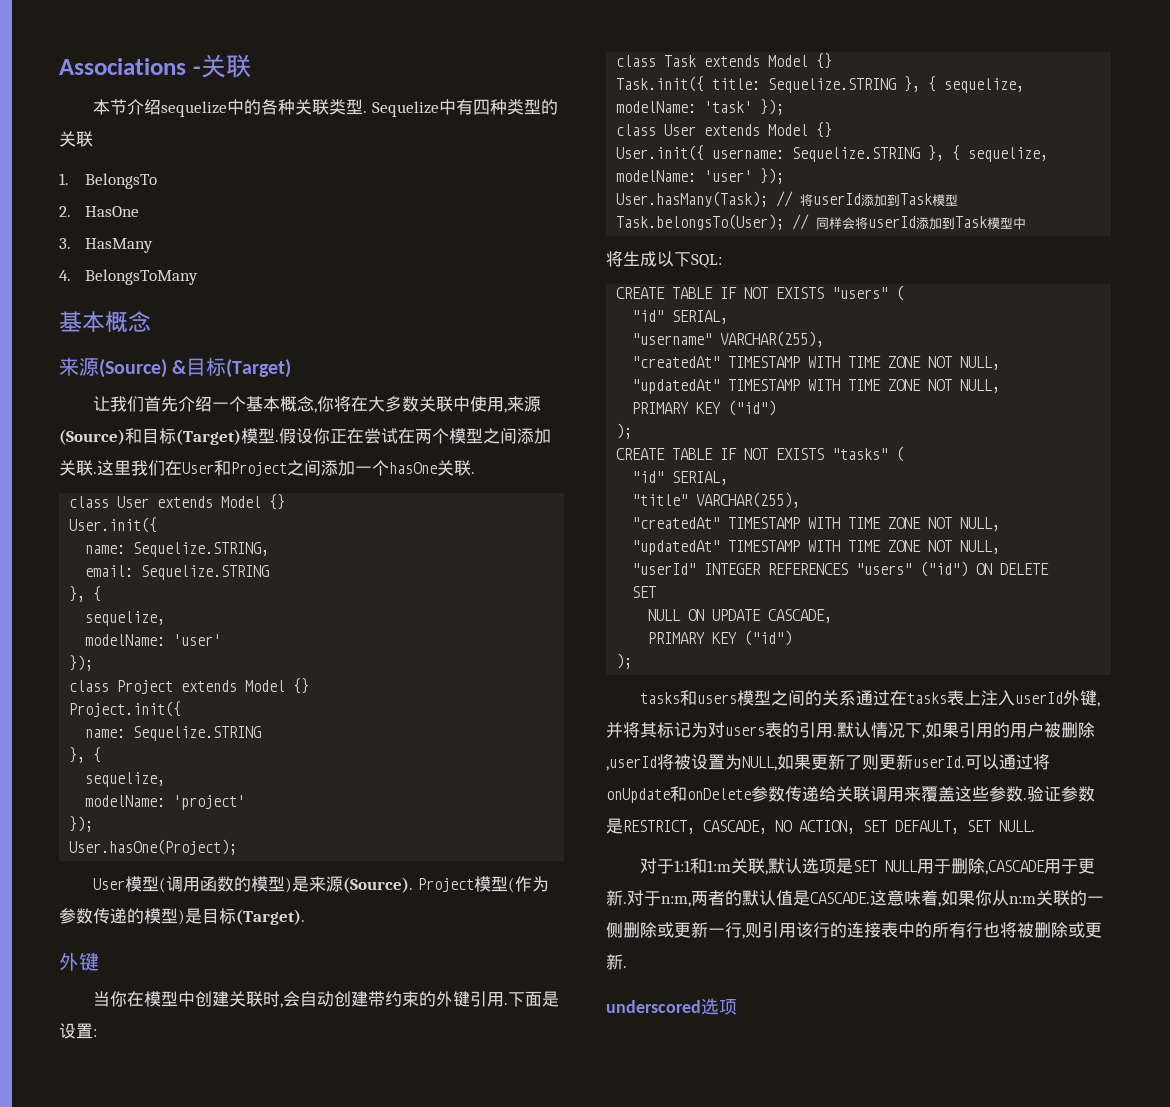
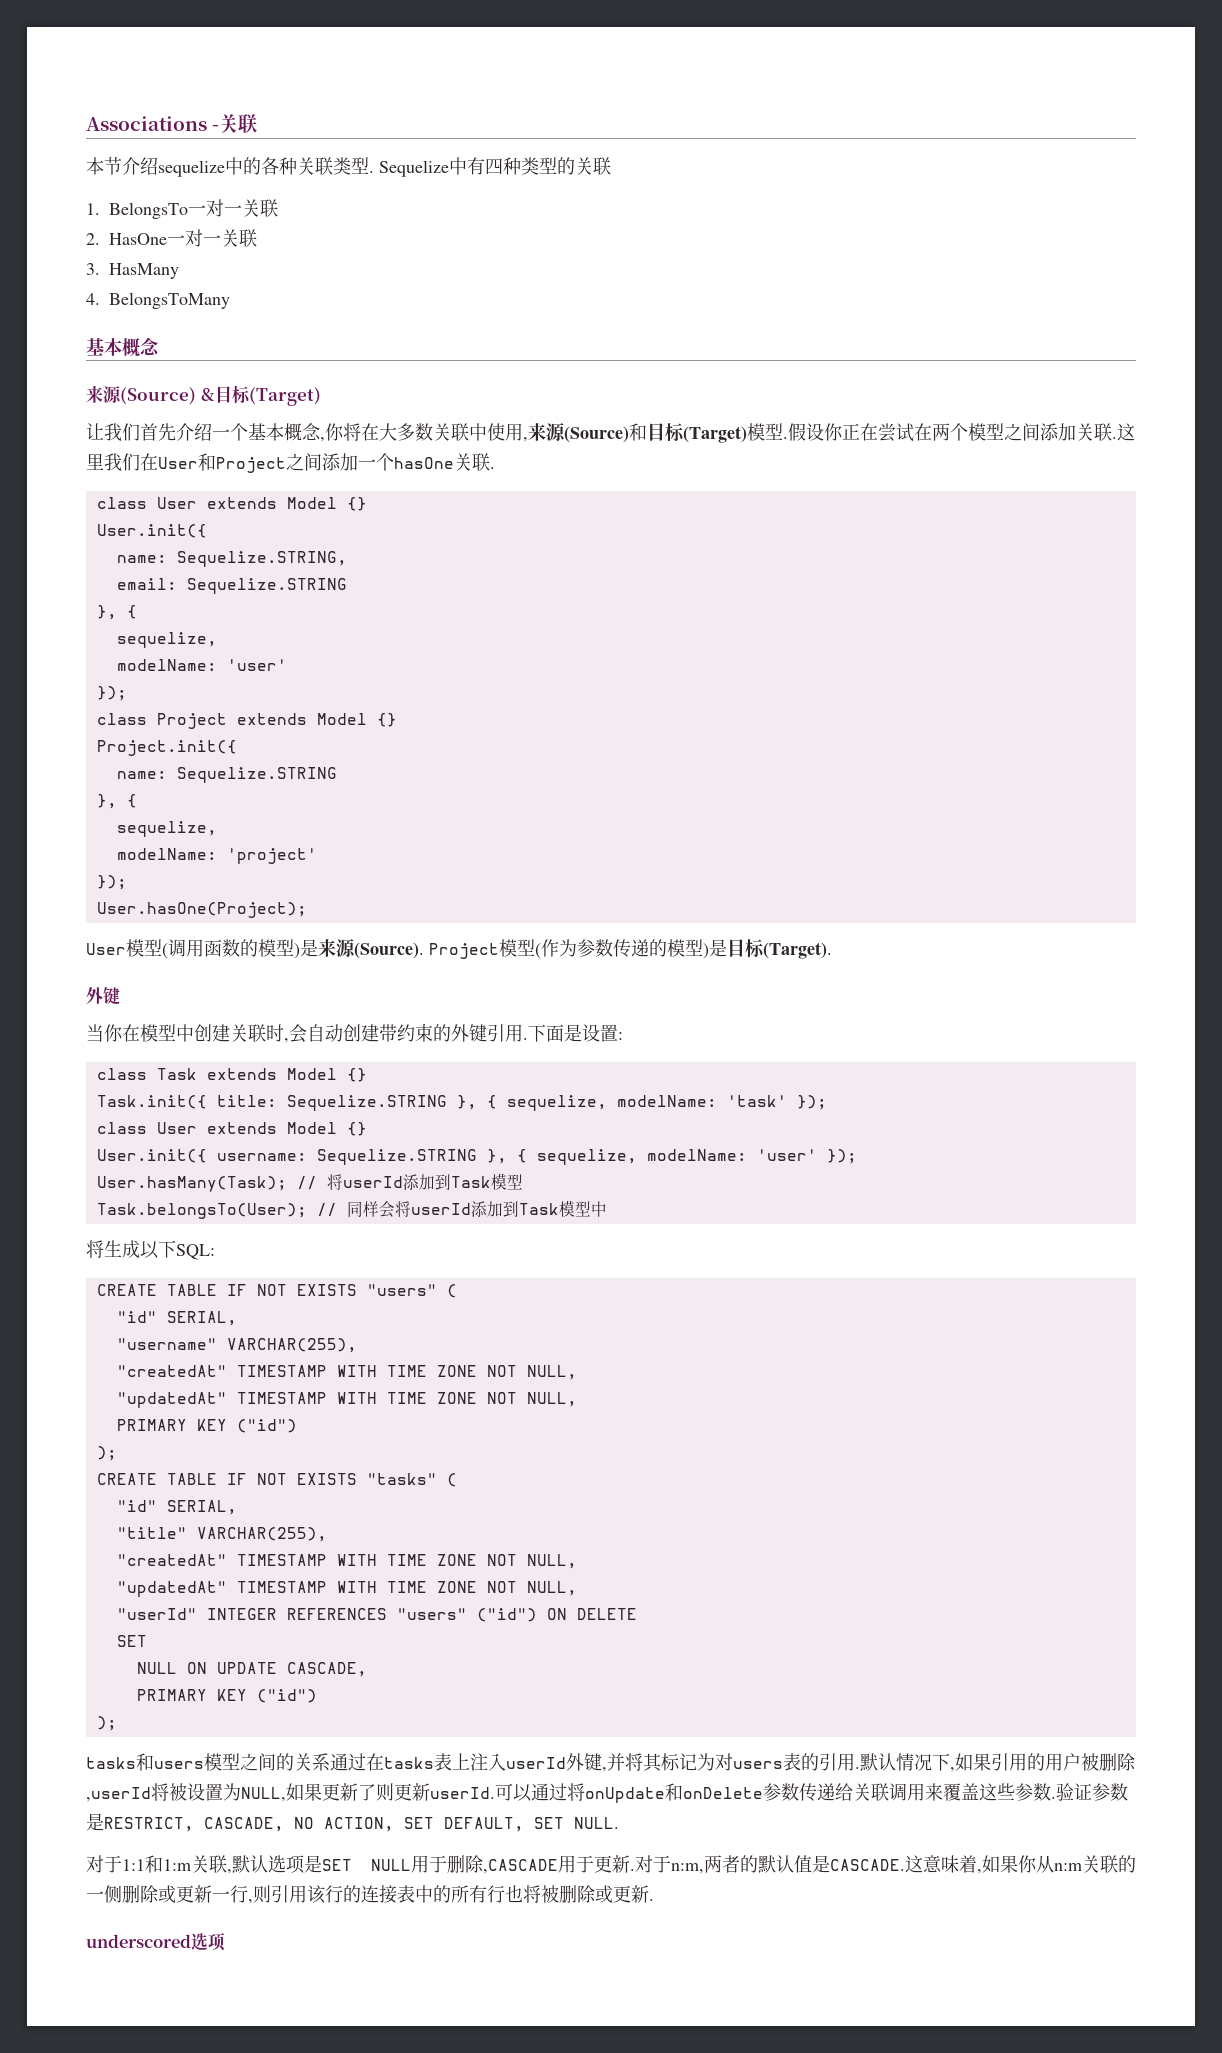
- 1. BelongsTo
+ 1. BelongsTo一对一关联
- 2. HasOne
+ 2. HasOne一对一关联

